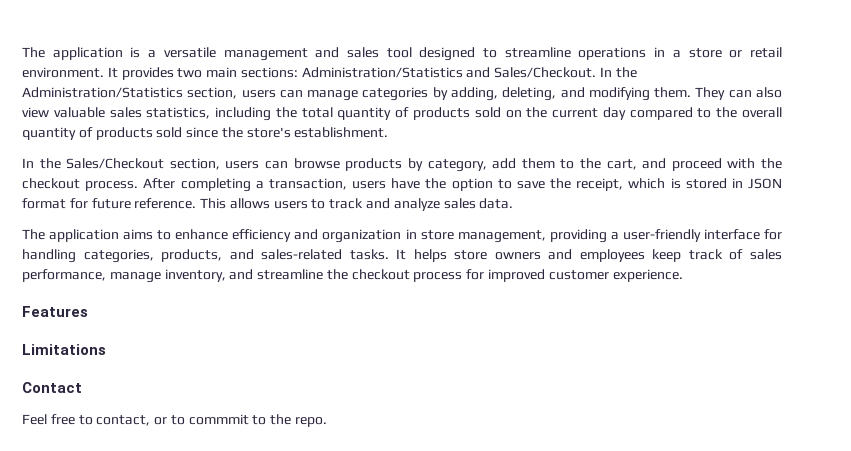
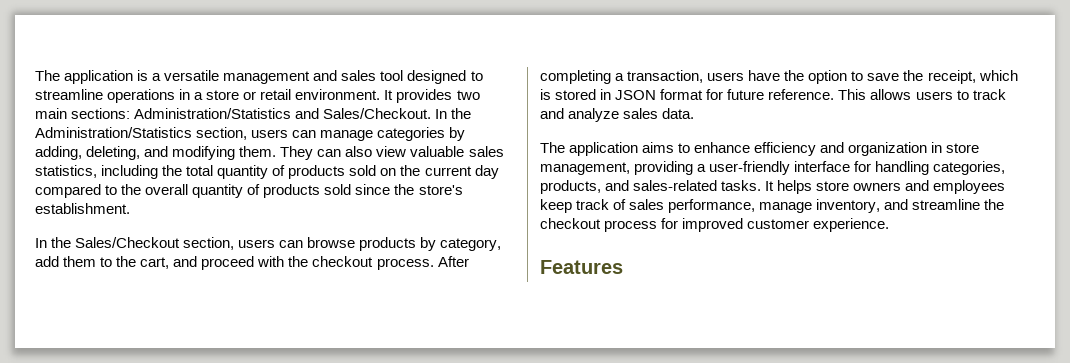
- Limitations
- Contact
- Feel free to contact, or to commmit to the repo.

